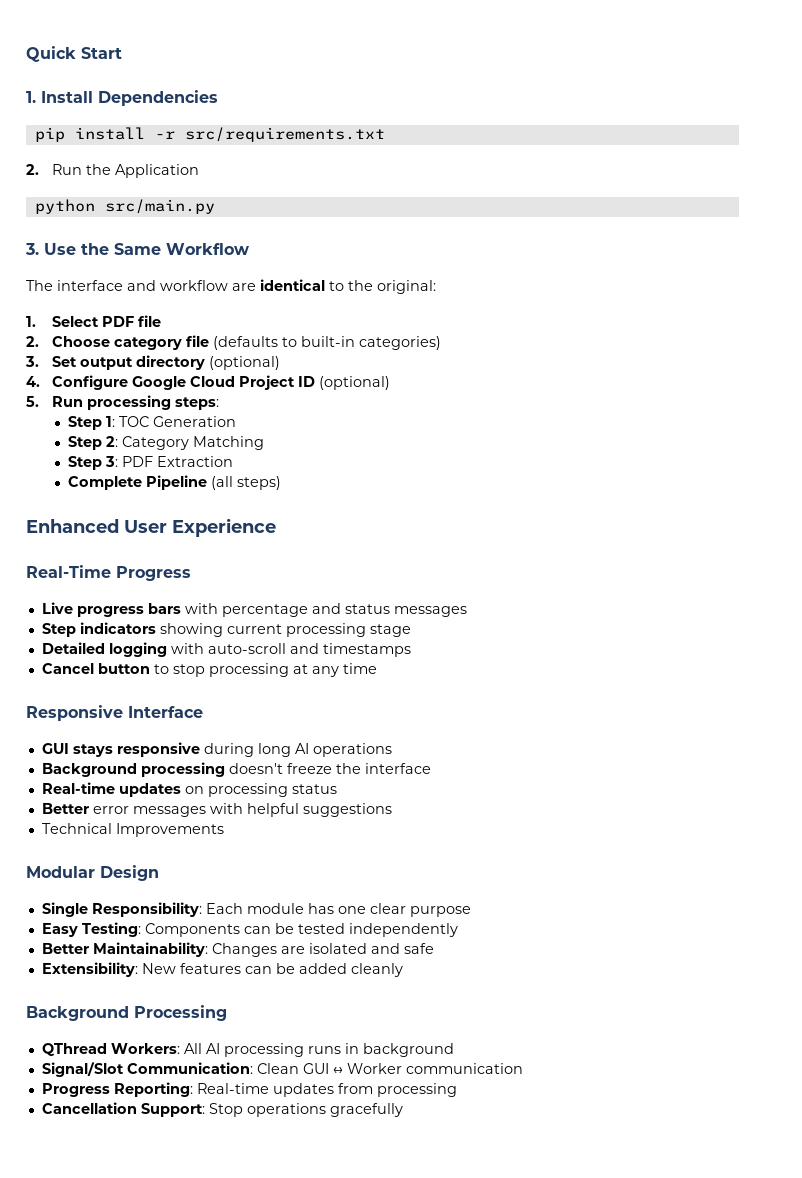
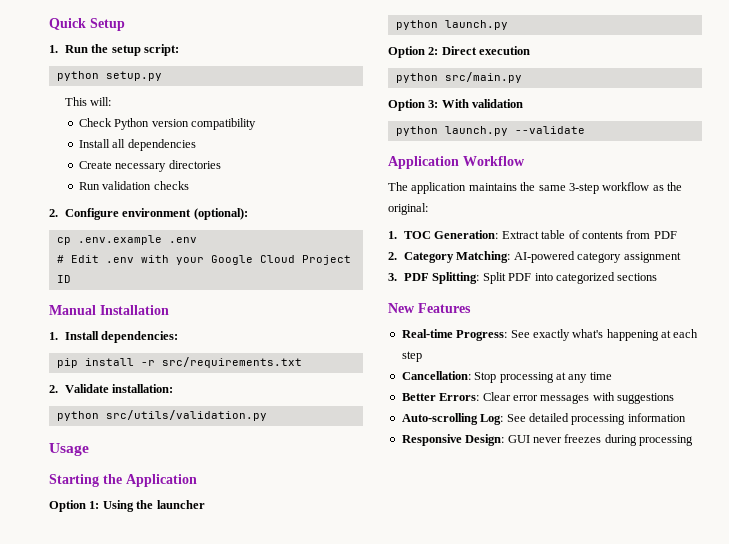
- Quick Start
- 1. Install Dependencies
+ Quick Setup
+ 1. Run the setup script:
+ python setup.py
+ This will:
+ Check Python version compatibility
+ Install all dependencies
+ Create necessary directories
+ Run validation checks
+ 2. Configure environment (optional):
+ cp .env.example .env
+ # Edit .env with your Google Cloud Project ID
+ Manual Installation
+ 1. Install dependencies:
- 2. Run the Application
+ 2. Validate installation:
+ python src/utils/validation.py
+ Usage
+ Starting the Application
+ Option 1: Using the launcher
+ python launch.py
+ Option 2: Direct execution
  python src/main.py
- 3. Use the Same Workflow
- The interface and workflow are identical to the original:
- 1. Select PDF file
- 2. Choose category file (defaults to built-in categories)
- 3. Set output directory (optional)
- 4. Configure Google Cloud Project ID (optional)
- 5. Run processing steps:
- Step 1: TOC Generation
- Step 2: Category Matching
- Step 3: PDF Extraction
- Complete Pipeline (all steps)
- Enhanced User Experience
- Real-Time Progress
- Live progress bars with percentage and status messages
- Step indicators showing current processing stage
- Detailed logging with auto-scroll and timestamps
- Cancel button to stop processing at any time
- Responsive Interface
- GUI stays responsive during long AI operations
- Background processing doesn't freeze the interface
- Real-time updates on processing status
- Better error messages with helpful suggestions
+ Option 3: With validation
+ python launch.py --validate
+ Application Workflow
+ The application maintains the same 3-step workflow as the original:
+ 1. TOC Generation: Extract table of contents from PDF
+ 2. Category Matching: AI-powered category assignment
+ 3. PDF Splitting: Split PDF into categorized sections
+ New Features
+ Real-time Progress: See exactly what's happening at each step
+ Cancellation: Stop processing at any time
+ Better Errors: Clear error messages with suggestions
- Technical Improvements
- Modular Design
- Single Responsibility: Each module has one clear purpose
- Easy Testing: Components can be tested independently
- Better Maintainability: Changes are isolated and safe
- Extensibility: New features can be added cleanly
- Background Processing
- QThread Workers: All AI processing runs in background
- Signal/Slot Communication: Clean GUI ↔ Worker communication
- Progress Reporting: Real-time updates from processing
- Cancellation Support: Stop operations gracefully
+ Auto-scrolling Log: See detailed processing information
+ Responsive Design: GUI never freezes during processing

